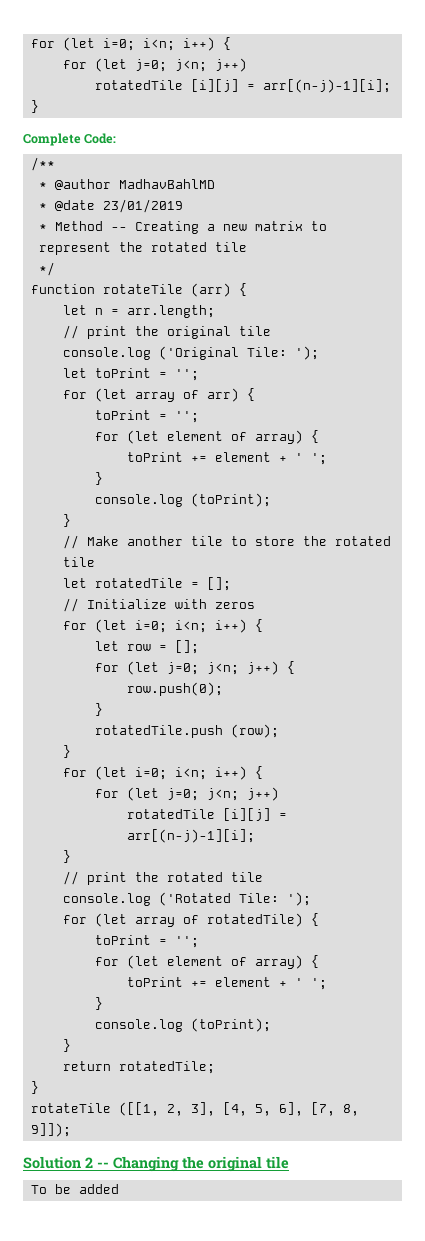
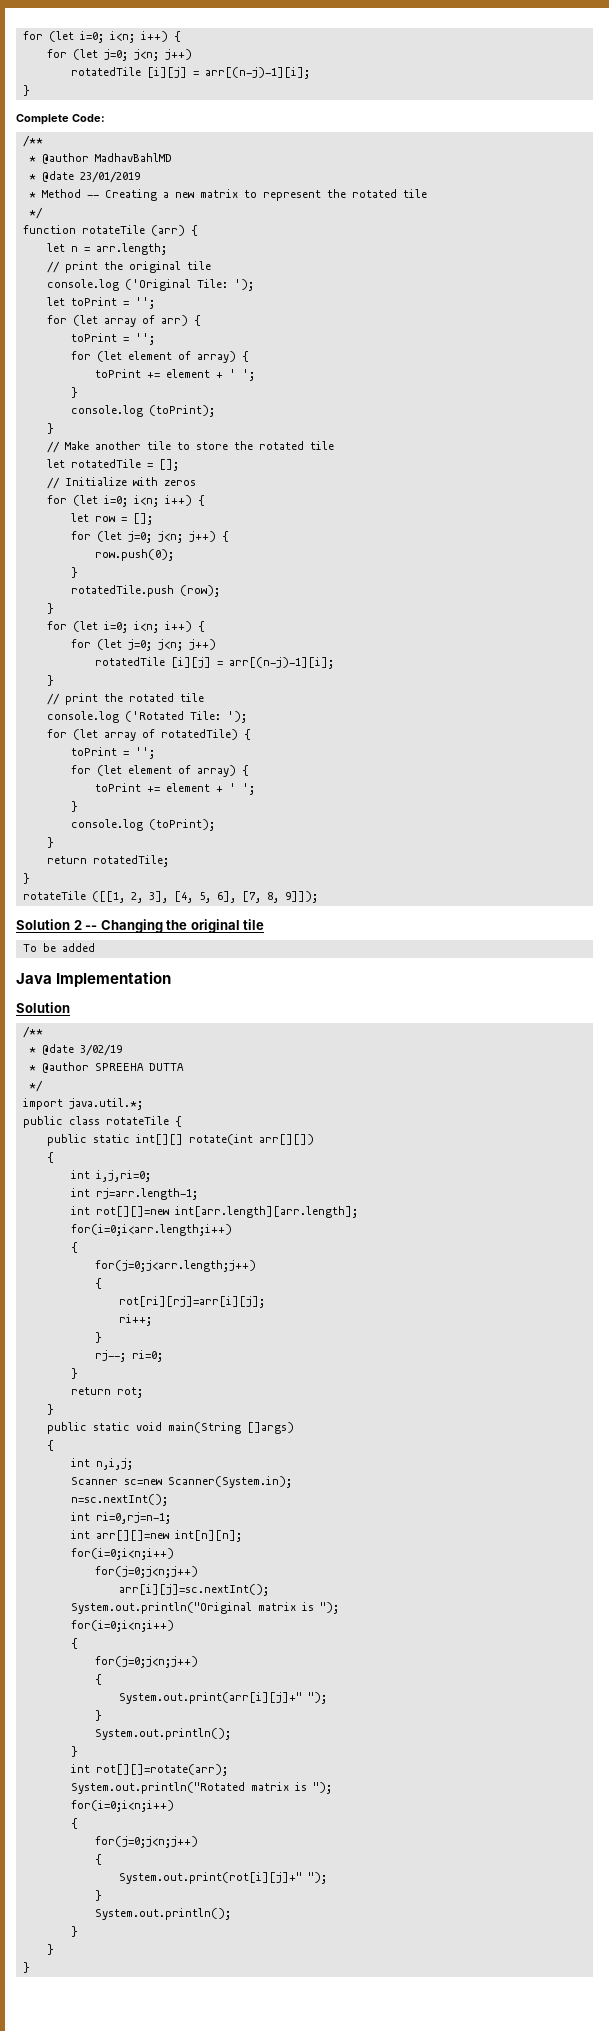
+ Java Implementation
+ Solution
+ /**
+ * @date 3/02/19
+ * @author SPREEHA DUTTA
+ */
+ import java.util.*;
+ public class rotateTile {
+ public static int[][] rotate(int arr[][])
+ {
+ int i,j,ri=0;
+ int rj=arr.length-1;
+ int rot[][]=new int[arr.length][arr.length];
+ for(i=0;i<arr.length;i++)
+ {
+ for(j=0;j<arr.length;j++)
+ {
+ rot[ri][rj]=arr[i][j];
+ ri++;
+ }
+ rj--; ri=0;
+ }
+ return rot;
+ }
+ public static void main(String []args)
+ {
+ int n,i,j;
+ Scanner sc=new Scanner(System.in);
+ n=sc.nextInt();
+ int ri=0,rj=n-1;
+ int arr[][]=new int[n][n];
+ for(i=0;i<n;i++)
+ for(j=0;j<n;j++)
+ arr[i][j]=sc.nextInt();
+ System.out.println("Original matrix is ");
+ for(i=0;i<n;i++)
+ {
+ for(j=0;j<n;j++)
+ {
+ System.out.print(arr[i][j]+" ");
+ }
+ System.out.println();
+ }
+ int rot[][]=rotate(arr);
+ System.out.println("Rotated matrix is ");
+ for(i=0;i<n;i++)
+ {
+ for(j=0;j<n;j++)
+ {
+ System.out.print(rot[i][j]+" ");
+ }
+ System.out.println();
+ }
+ }
+ }

